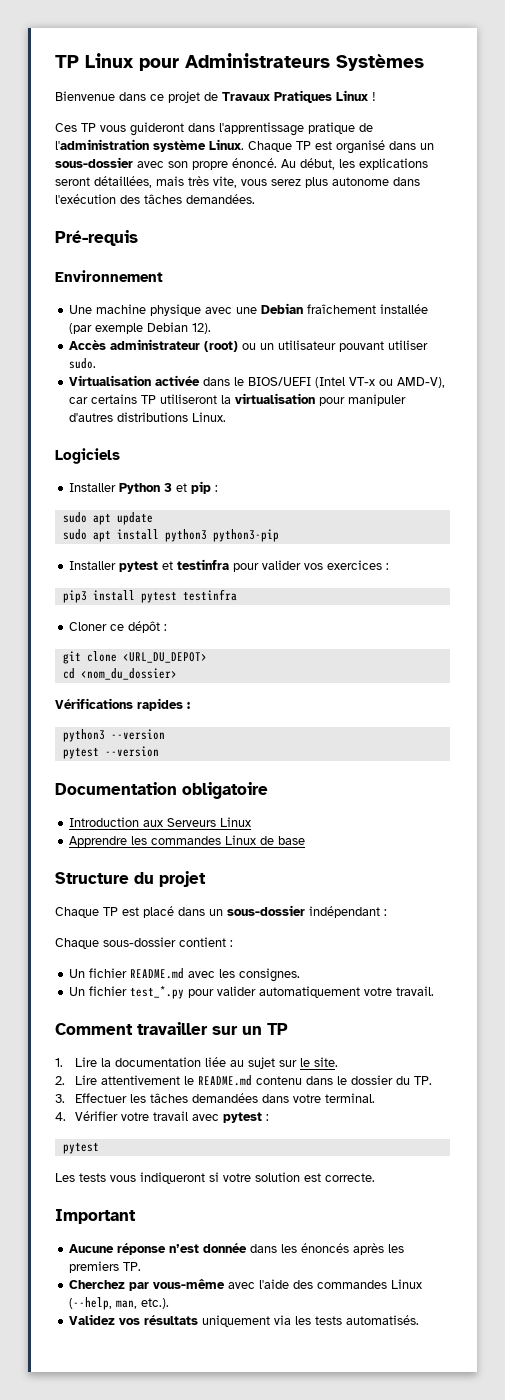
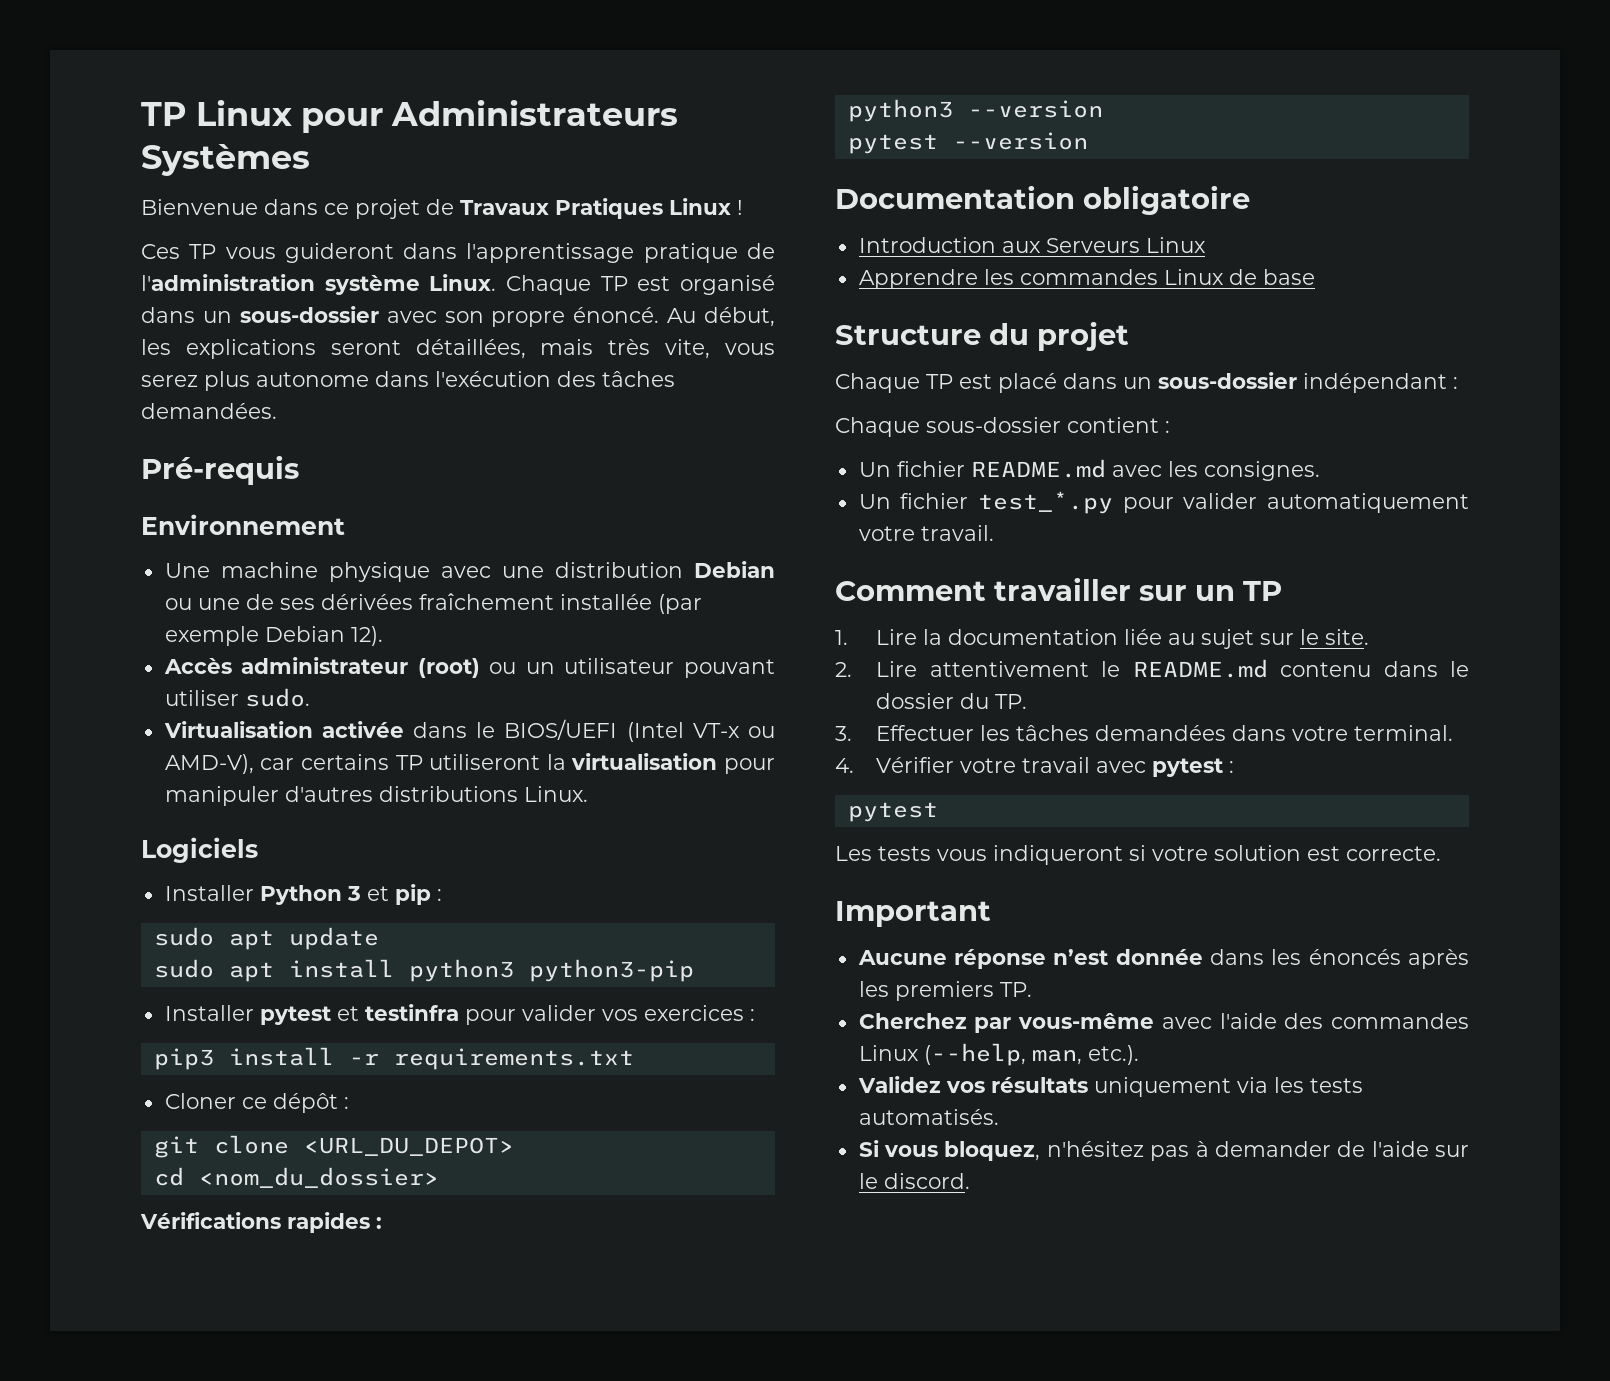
- Une machine physique avec une Debian fraîchement installée (par exemple Debian 12).
+ Une machine physique avec une distribution Debian ou une de ses dérivées fraîchement installée (par exemple Debian 12).
- pip3 install pytest testinfra
+ pip3 install -r requirements.txt
+ Si vous bloquez, n'hésitez pas à demander de l'aide sur le discord.

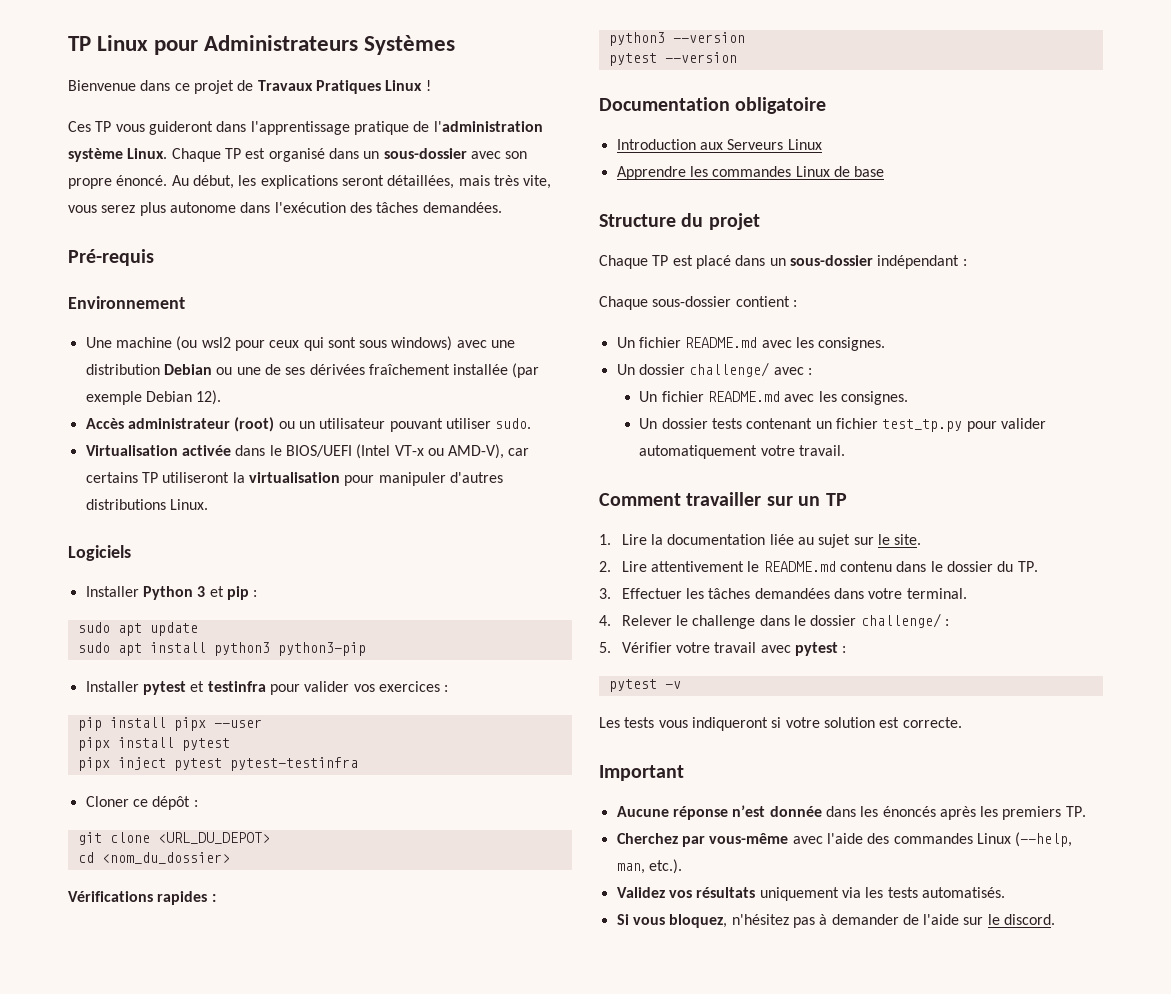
- Une machine physique avec une distribution Debian ou une de ses dérivées fraîchement installée (par exemple Debian 12).
+ Une machine (ou wsl2 pour ceux qui sont sous windows) avec une distribution Debian ou une de ses dérivées fraîchement installée (par exemple Debian 12).
- pip3 install -r requirements.txt
+ pip install pipx --user
+ pipx install pytest
+ pipx inject pytest pytest-testinfra
- Un fichier test_*.py pour valider automatiquement votre travail.
+ Un dossier challenge/ avec :
+ Un fichier README.md avec les consignes.
+ Un dossier tests contenant un fichier test_tp.py pour valider automatiquement votre travail.
- 4. Vérifier votre travail avec pytest :
- pytest
+ 4. Relever le challenge dans le dossier challenge/ :
+ 5. Vérifier votre travail avec pytest :
+ pytest -v

